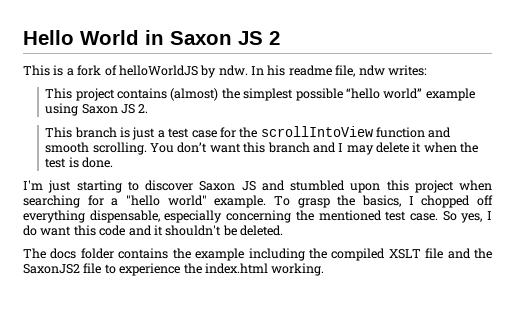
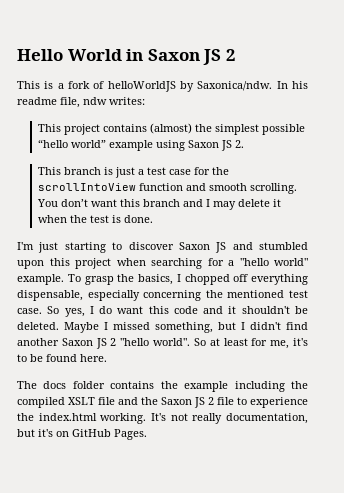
- This is a fork of helloWorldJS by ndw.
+ This is a fork of helloWorldJS by Saxonica/ndw.
+ Maybe I missed something, but I didn't find another Saxon JS 2 "hello world". So at least for me, it's to be found here.
- The docs folder contains the example including the compiled XSLT file and the SaxonJS2 file to experience the index.html working.
+ The docs folder contains the example including the compiled XSLT file and the Saxon JS 2 file to experience the index.html working.
+ It's not really documentation, but it's on GitHub Pages.

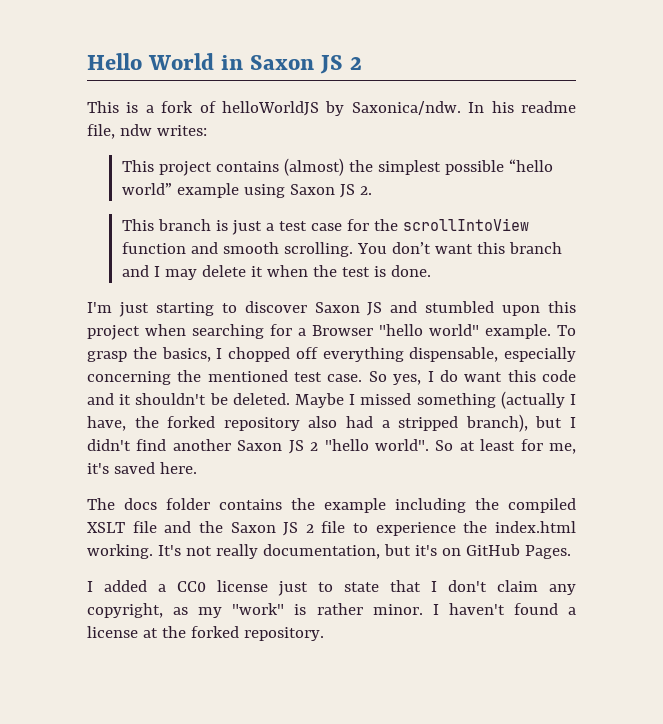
- I'm just starting to discover Saxon JS and stumbled upon this project when searching for a "hello world" example.
+ I'm just starting to discover Saxon JS and stumbled upon this project when searching for a Browser "hello world" example.
- Maybe I missed something, but I didn't find another Saxon JS 2 "hello world".
+ Maybe I missed something (actually I have, the forked repository also had a stripped branch), but I didn't find another Saxon JS 2 "hello world".
- So at least for me, it's to be found here.
+ So at least for me, it's saved here.
+ I added a CC0 license just to state that I don't claim any copyright, as my "work" is rather minor. I haven't found a license at the forked repository.

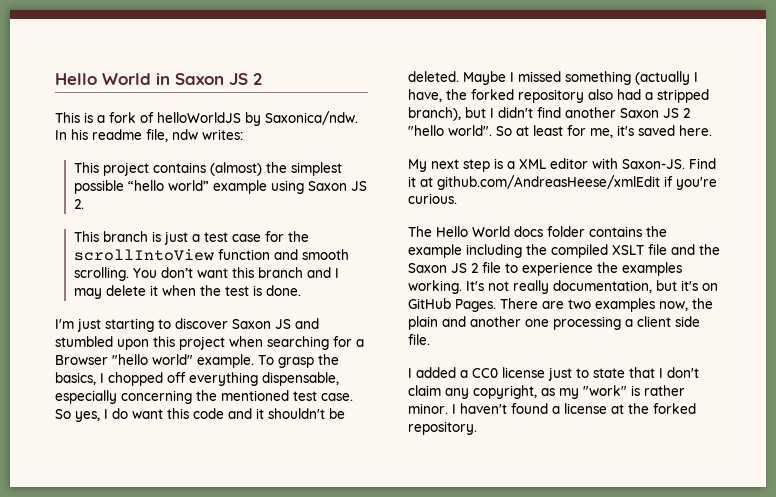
+ My next step is a XML editor with Saxon-JS. Find it at github.com/AndreasHeese/xmlEdit if you're curious.
- The docs folder contains the example including the compiled XSLT file and the Saxon JS 2 file to experience the index.html working.
+ The Hello World docs folder contains the example including the compiled XSLT file and the Saxon JS 2 file to experience the examples working.
+ There are two examples now, the plain and another one processing a client side file.

